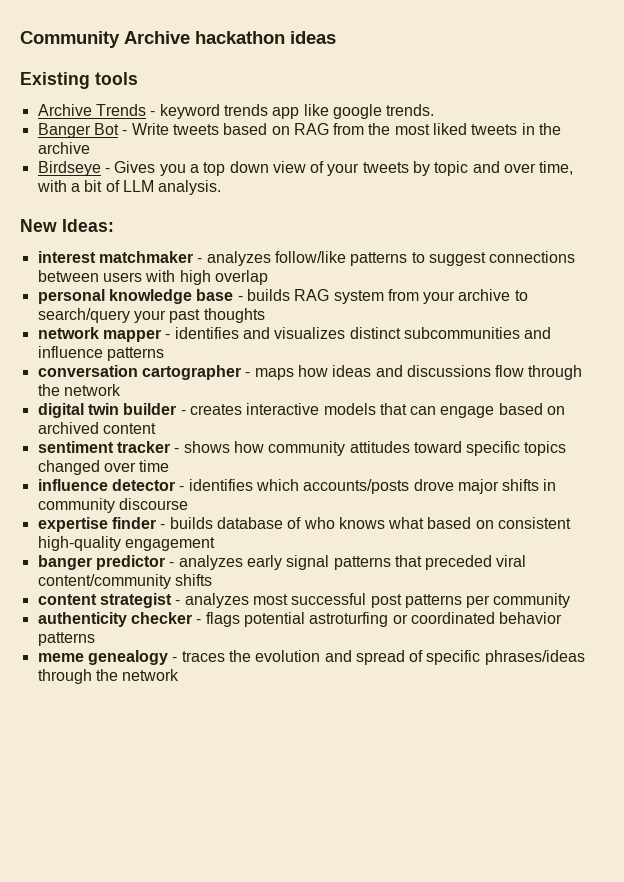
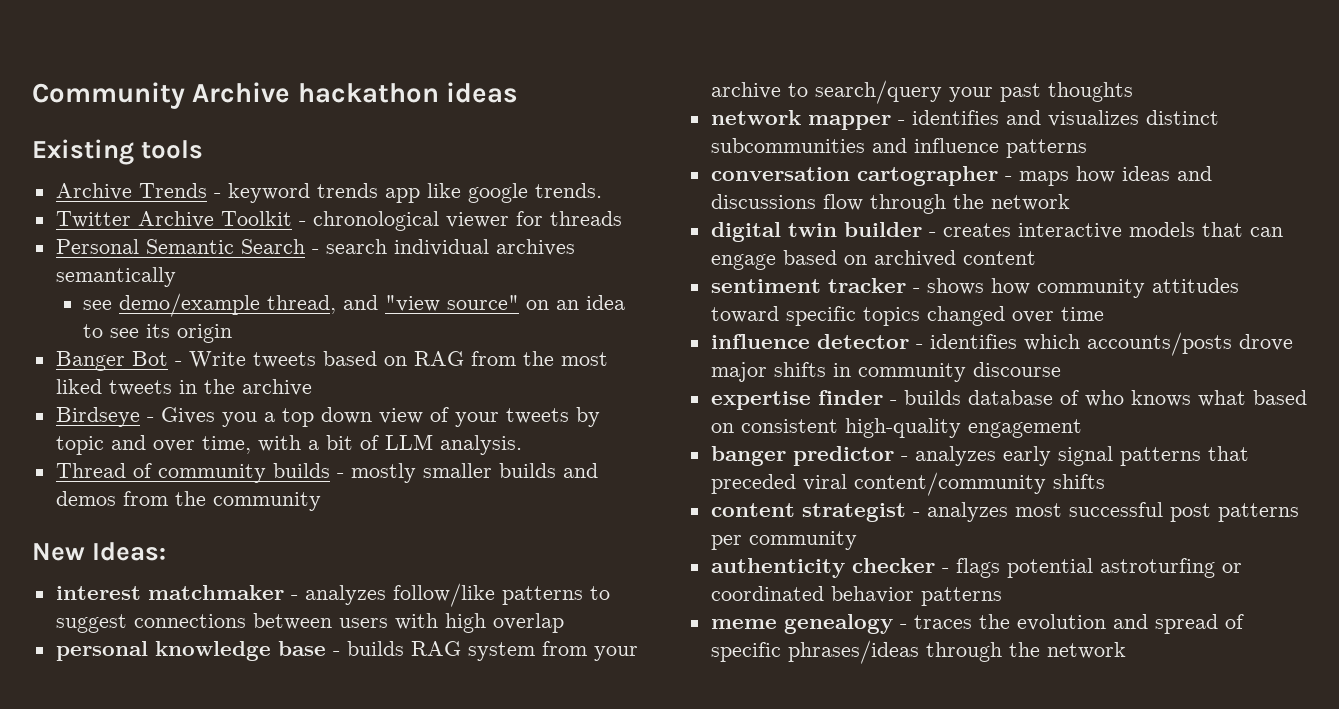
+ Twitter Archive Toolkit - chronological viewer for threads
+ Personal Semantic Search - search individual archives semantically
+ see demo/example thread, and "view source" on an idea to see its origin
+ Thread of community builds - mostly smaller builds and demos from the community

